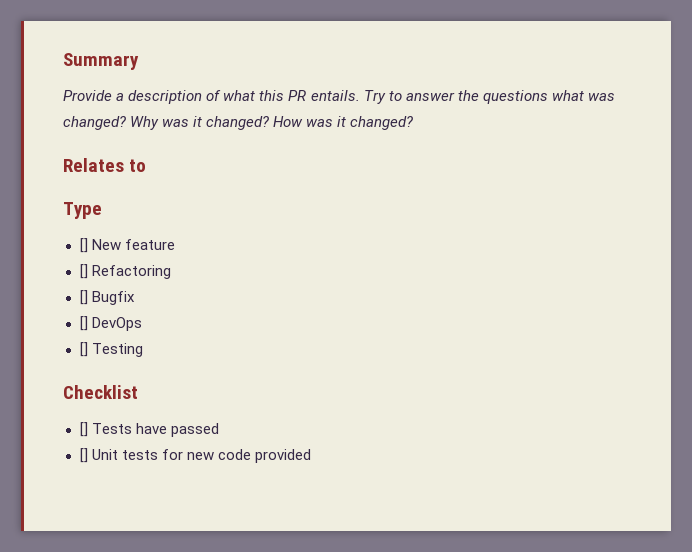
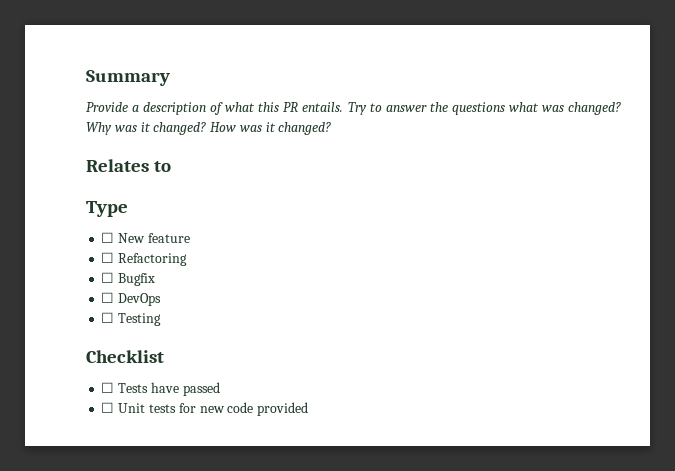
- [] New feature
+ ☐ New feature
- [] Refactoring
+ ☐ Refactoring
- [] Bugfix
+ ☐ Bugfix
- [] DevOps
+ ☐ DevOps
- [] Testing
+ ☐ Testing
- [] Tests have passed
+ ☐ Tests have passed
- [] Unit tests for new code provided
+ ☐ Unit tests for new code provided

